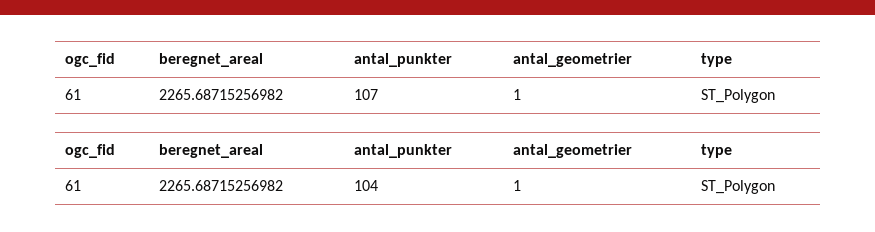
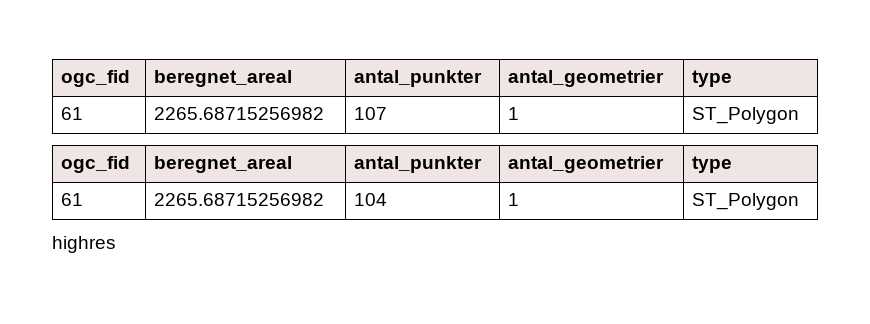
+ highres

